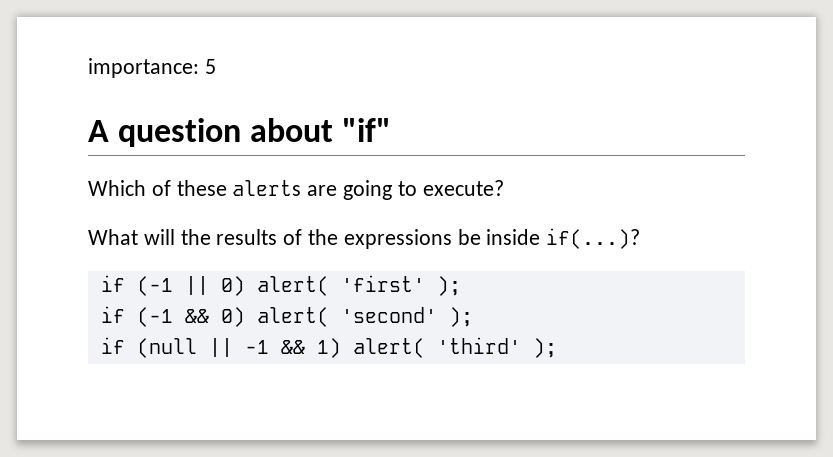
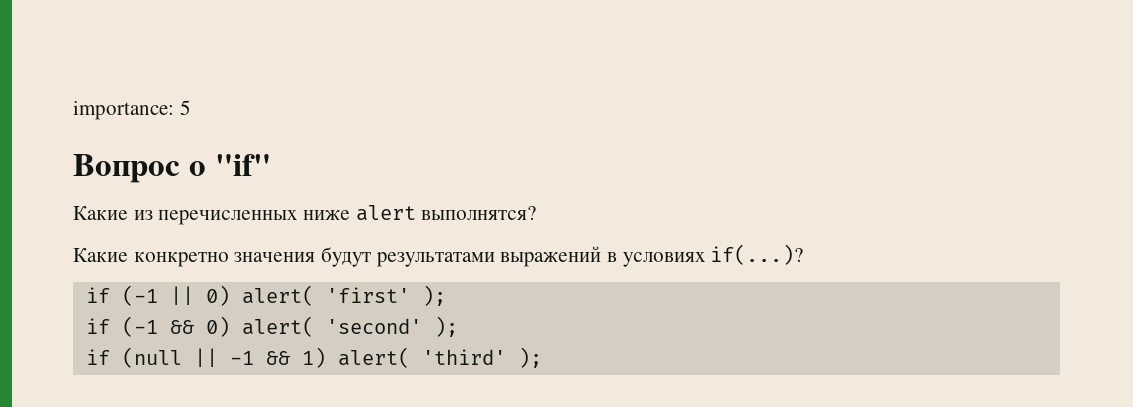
- A question about "if"
- Which of these alerts are going to execute?
- What will the results of the expressions be inside if(...)?
+ Вопрос о "if"
+ Какие из перечисленных ниже alert выполнятся?
+ Какие конкретно значения будут результатами выражений в условиях if(...)?

